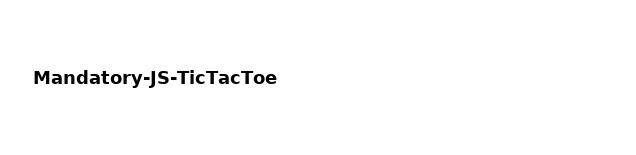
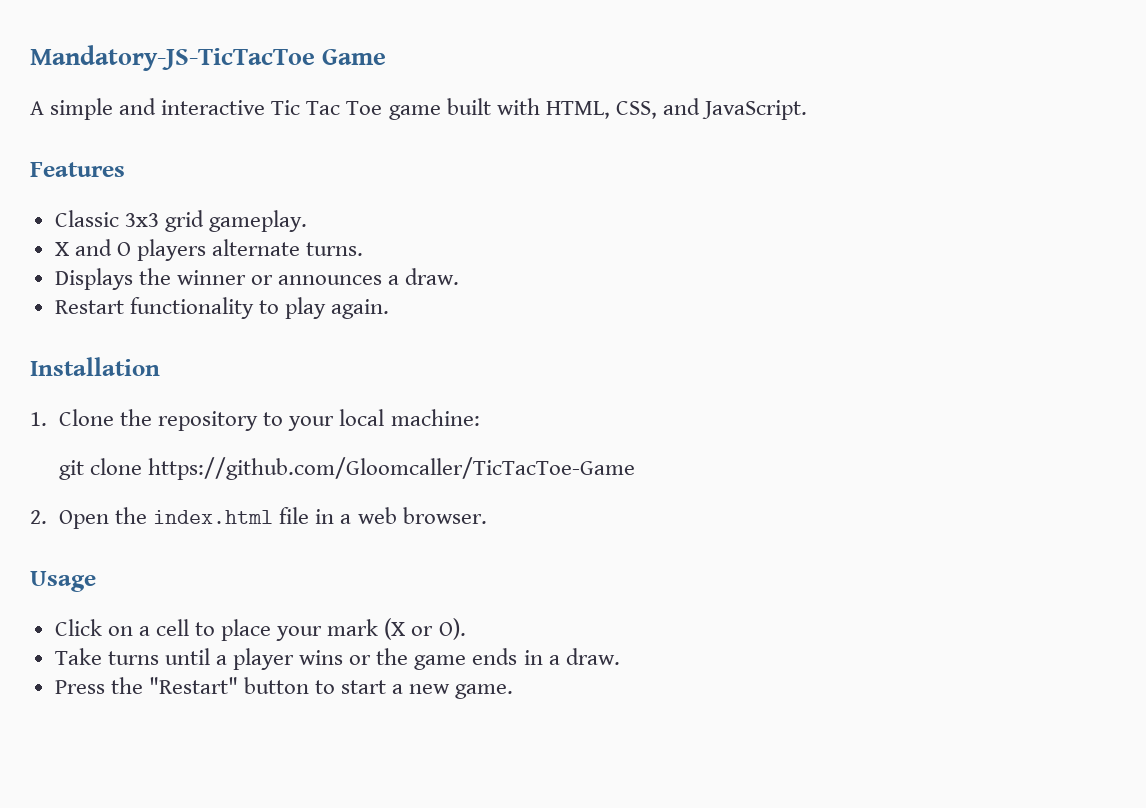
- Mandatory-JS-TicTacToe
+ Mandatory-JS-TicTacToe Game
+ A simple and interactive Tic Tac Toe game built with HTML, CSS, and JavaScript.
+ Features
+ Classic 3x3 grid gameplay.
+ X and O players alternate turns.
+ Displays the winner or announces a draw.
+ Restart functionality to play again.
+ Installation
+ 1. Clone the repository to your local machine:
+ git clone https://github.com/Gloomcaller/TicTacToe-Game
+ 2. Open the index.html file in a web browser.
+ Usage
+ Click on a cell to place your mark (X or O).
+ Take turns until a player wins or the game ends in a draw.
+ Press the "Restart" button to start a new game.

